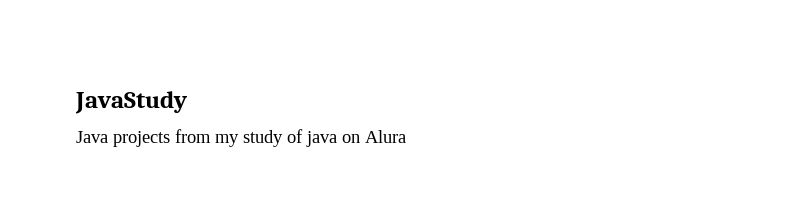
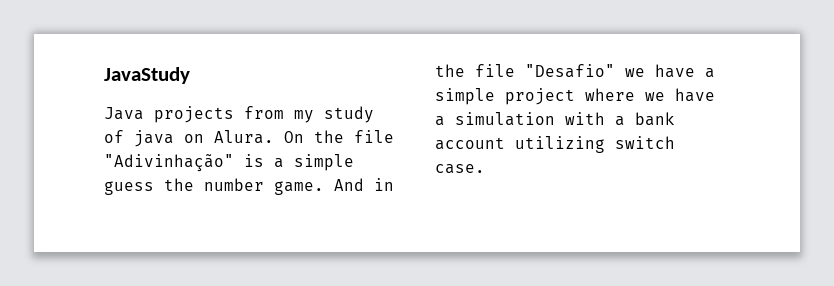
- Java projects from my study of java on Alura
+ Java projects from my study of java on Alura. On the file "Adivinhação" is a simple guess the number game. And in the file "Desafio" we have a simple project where we have a simulation with a bank account utilizing switch case.

